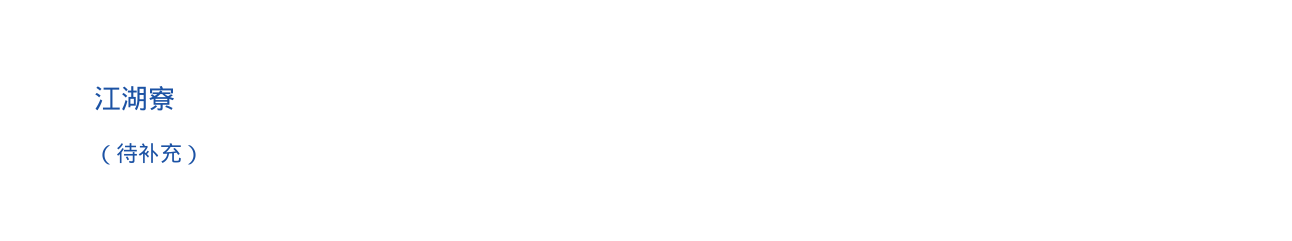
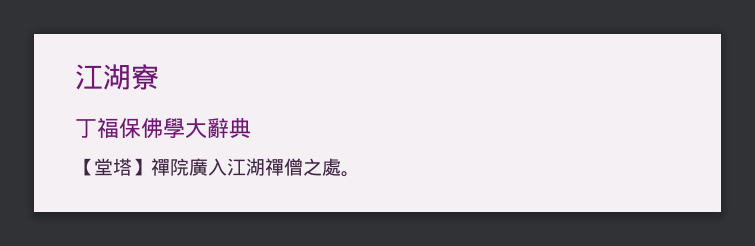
- （待补充）
+ 丁福保佛學大辭典
+ 【堂塔】禪院廣入江湖禪僧之處。

